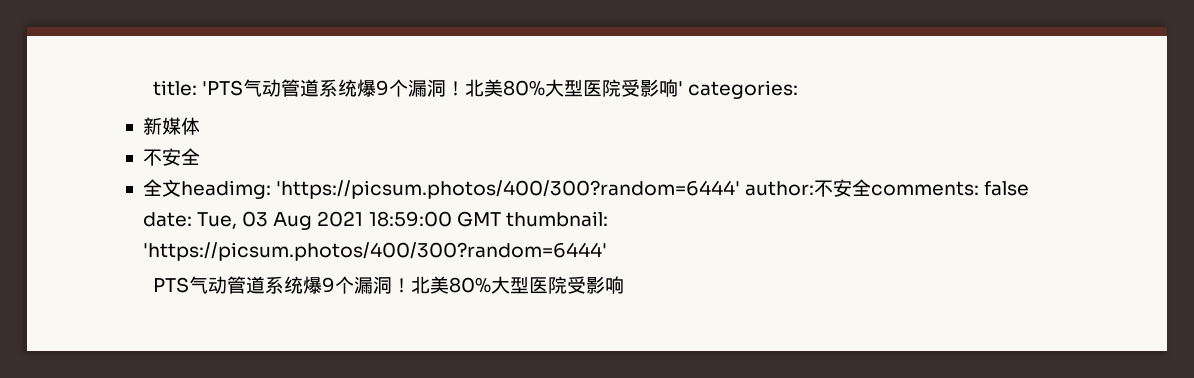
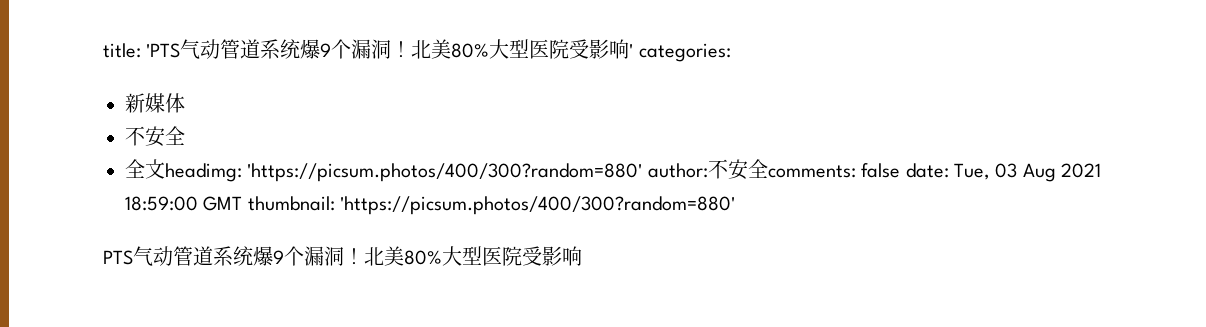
- 全文headimg: 'https://picsum.photos/400/300?random=6444' author:不安全comments: false date: Tue, 03 Aug 2021 18:59:00 GMT thumbnail: 'https://picsum.photos/400/300?random=6444'
+ 全文headimg: 'https://picsum.photos/400/300?random=880' author:不安全comments: false date: Tue, 03 Aug 2021 18:59:00 GMT thumbnail: 'https://picsum.photos/400/300?random=880'

